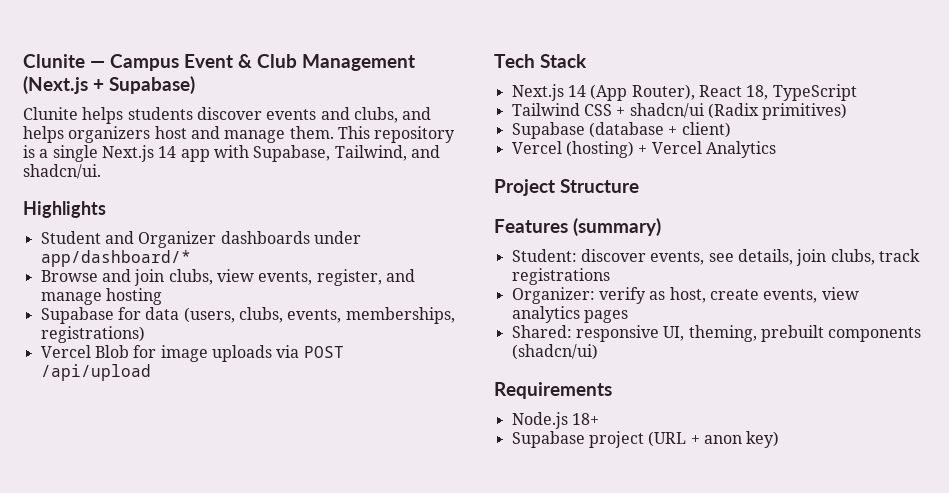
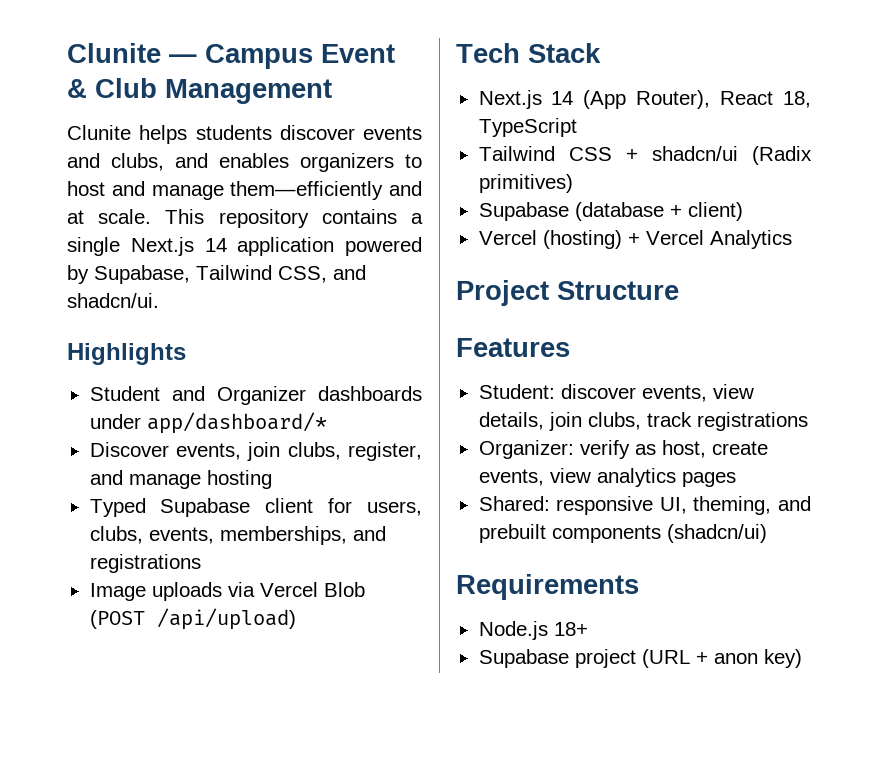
- Clunite — Campus Event & Club Management (Next.js + Supabase)
+ Clunite — Campus Event & Club Management
- Clunite helps students discover events and clubs, and helps organizers host and manage them.
+ Clunite helps students discover events and clubs, and enables organizers to host and manage them—efficiently and at scale.
- This repository is a single Next.js 14 app with Supabase, Tailwind, and shadcn/ui.
+ This repository contains a single Next.js 14 application powered by Supabase, Tailwind CSS, and shadcn/ui.
- Browse and join clubs, view events, register, and manage hosting
- Supabase for data (users, clubs, events, memberships, registrations)
- Vercel Blob for image uploads via POST /api/upload
+ Discover events, join clubs, register, and manage hosting
+ Typed Supabase client for users, clubs, events, memberships, and registrations
+ Image uploads via Vercel Blob (POST /api/upload)
- Features (summary)
+ Features
- Student: discover events, see details, join clubs, track registrations
+ Student: discover events, view details, join clubs, track registrations
- Shared: responsive UI, theming, prebuilt components (shadcn/ui)
+ Shared: responsive UI, theming, and prebuilt components (shadcn/ui)

